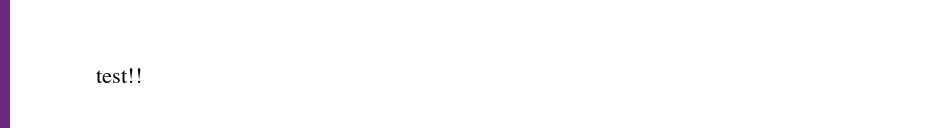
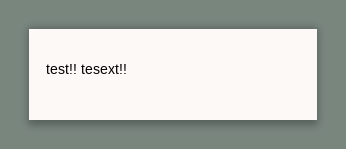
- test!!
+ test!! tesext!!

